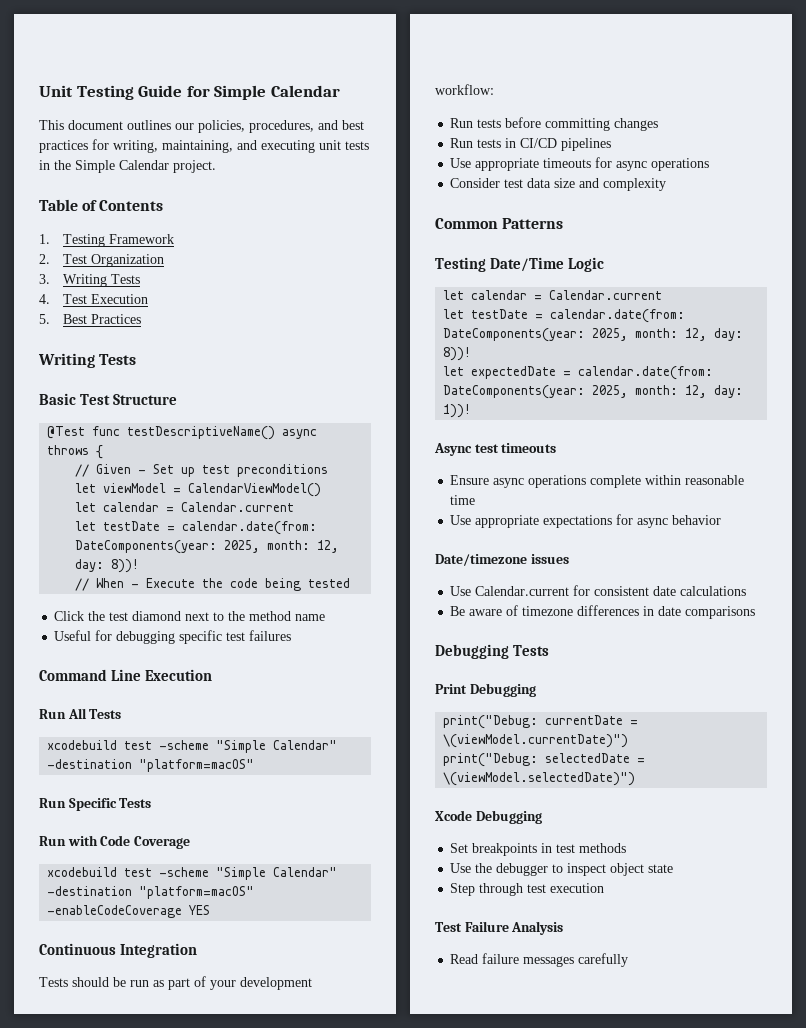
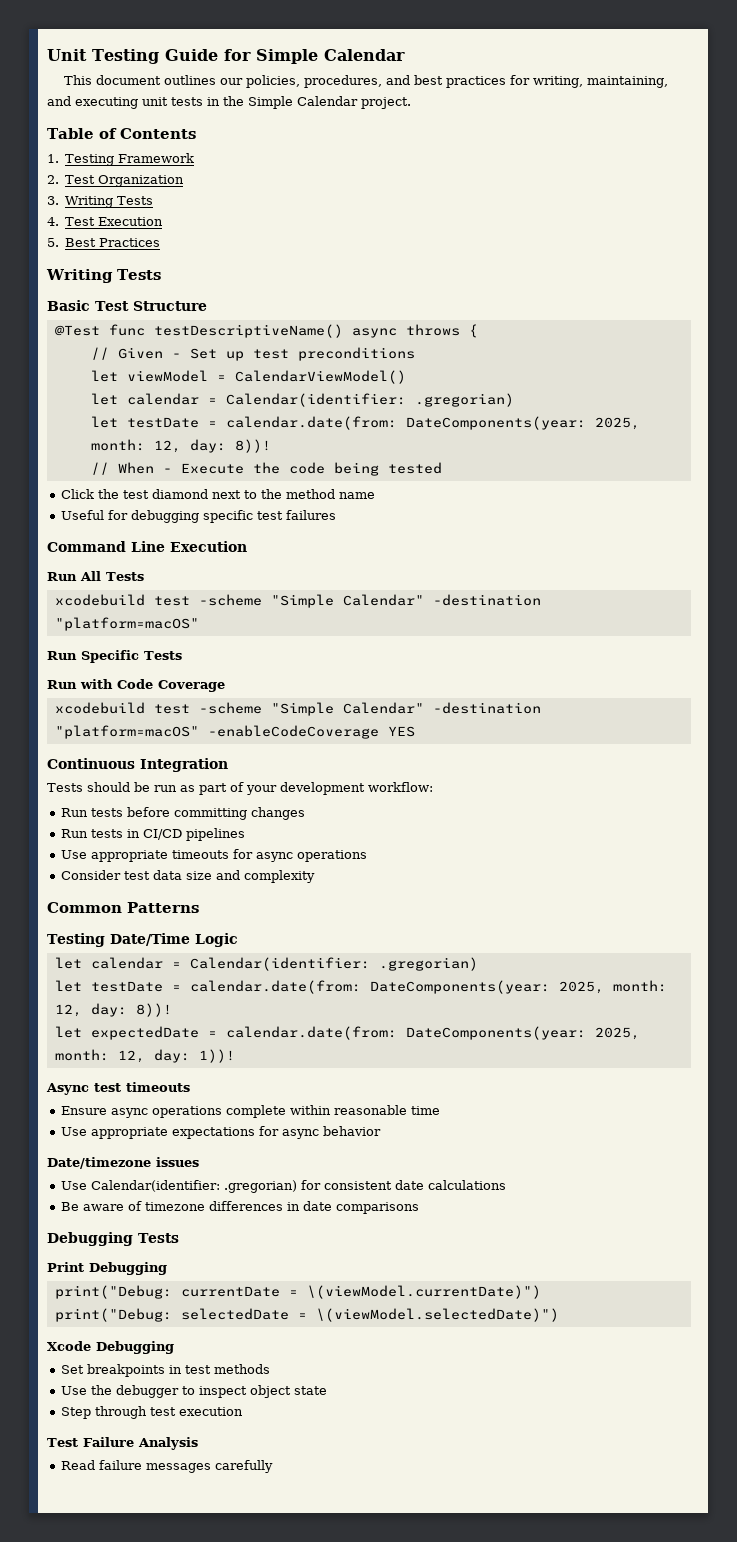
  let viewModel = CalendarViewModel()
- let calendar = Calendar.current
+ let calendar = Calendar(identifier: .gregorian)
  Testing Date/Time Logic
- let calendar = Calendar.current
+ let calendar = Calendar(identifier: .gregorian)
- Use Calendar.current for consistent date calculations
+ Use Calendar(identifier: .gregorian) for consistent date calculations

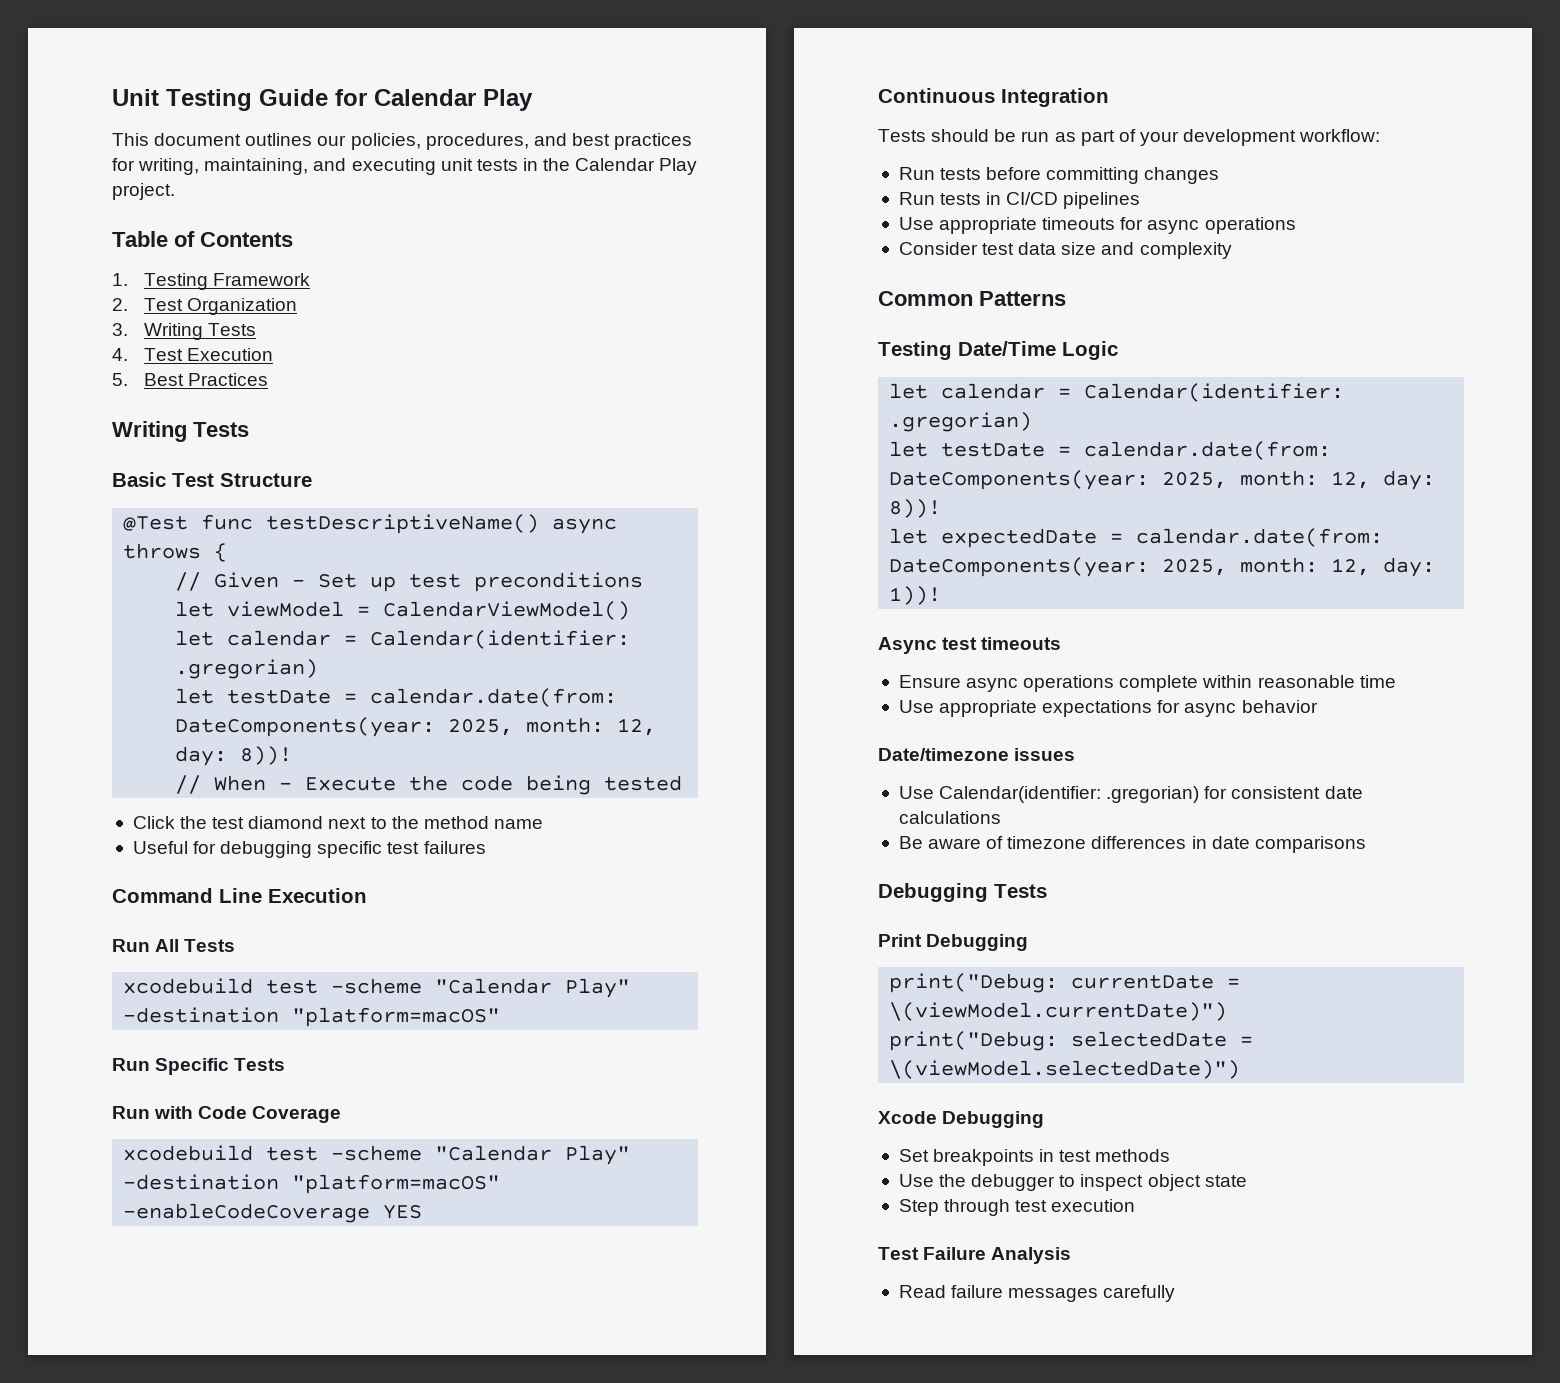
- Unit Testing Guide for Simple Calendar
+ Unit Testing Guide for Calendar Play
- This document outlines our policies, procedures, and best practices for writing, maintaining, and executing unit tests in the Simple Calendar project.
+ This document outlines our policies, procedures, and best practices for writing, maintaining, and executing unit tests in the Calendar Play project.
  Run All Tests
- xcodebuild test -scheme "Simple Calendar" -destination "platform=macOS"
+ xcodebuild test -scheme "Calendar Play" -destination "platform=macOS"
- xcodebuild test -scheme "Simple Calendar" -destination "platform=macOS" -enableCodeCoverage YES
+ xcodebuild test -scheme "Calendar Play" -destination "platform=macOS" -enableCodeCoverage YES

